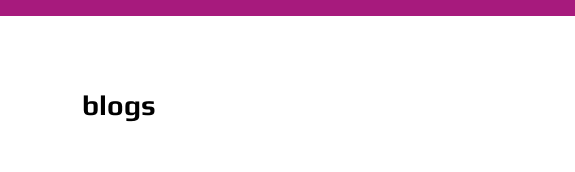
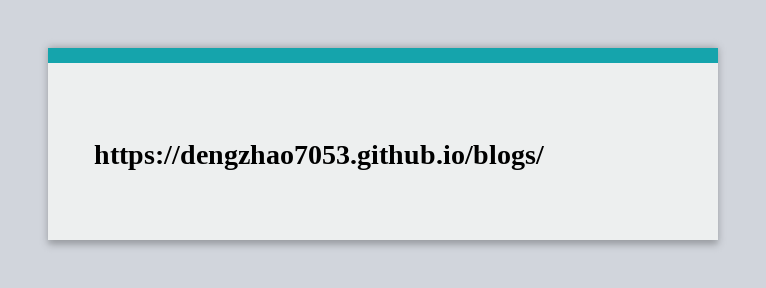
- blogs
+ https://dengzhao7053.github.io/blogs/

